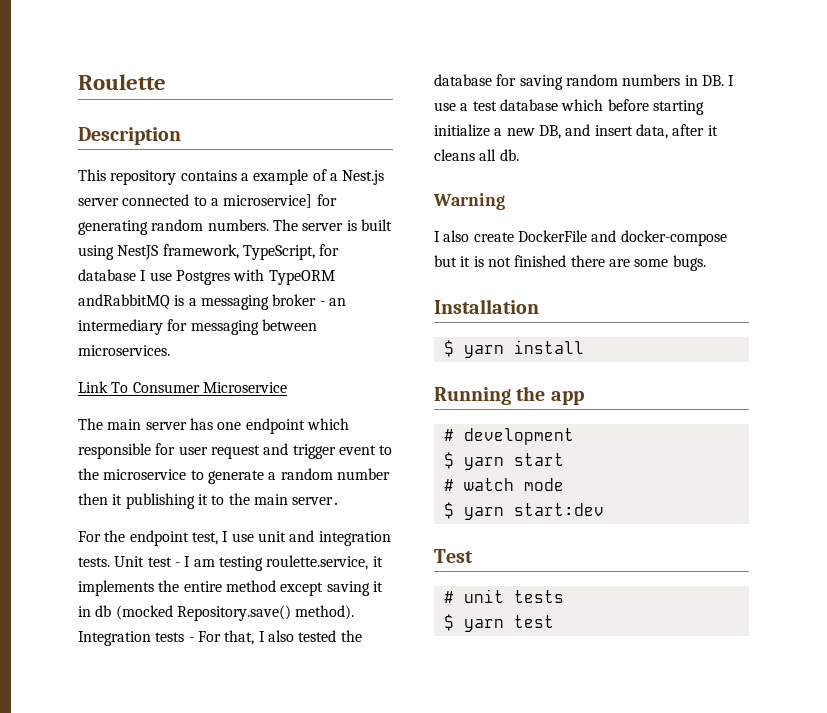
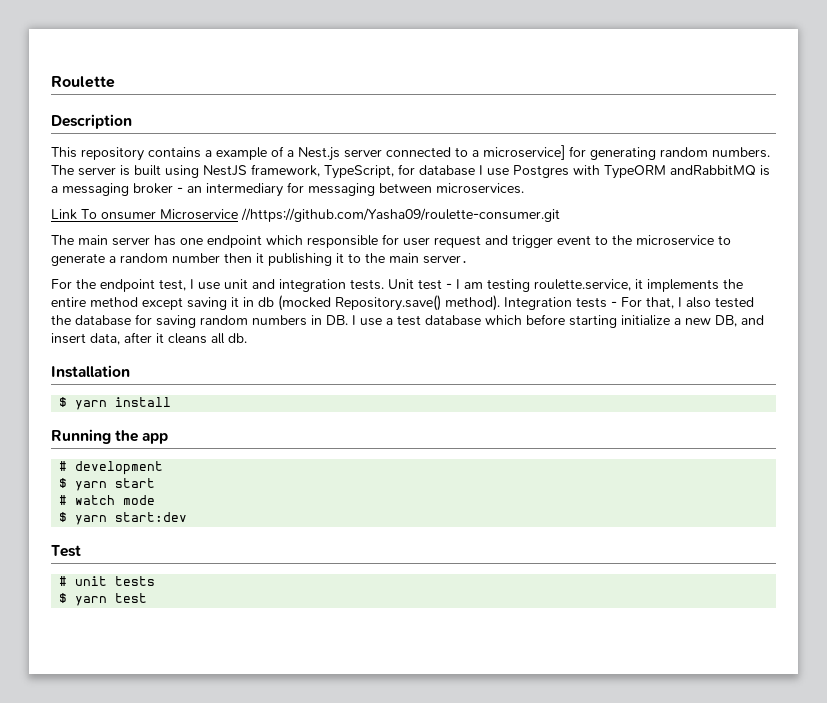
- Link To Consumer Microservice
+ Link To onsumer Microservice //https://github.com/Yasha09/roulette-consumer.git
- Warning
- I also create DockerFile and docker-compose but it is not finished there are some bugs.

